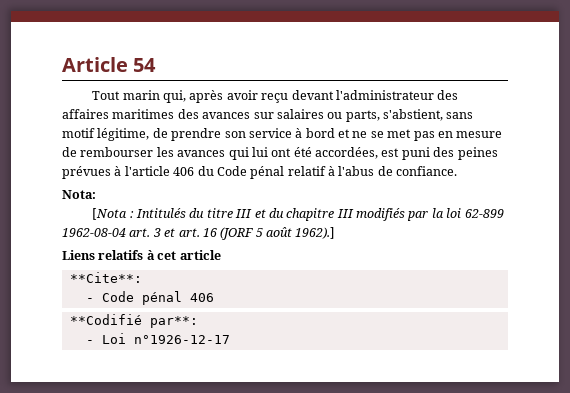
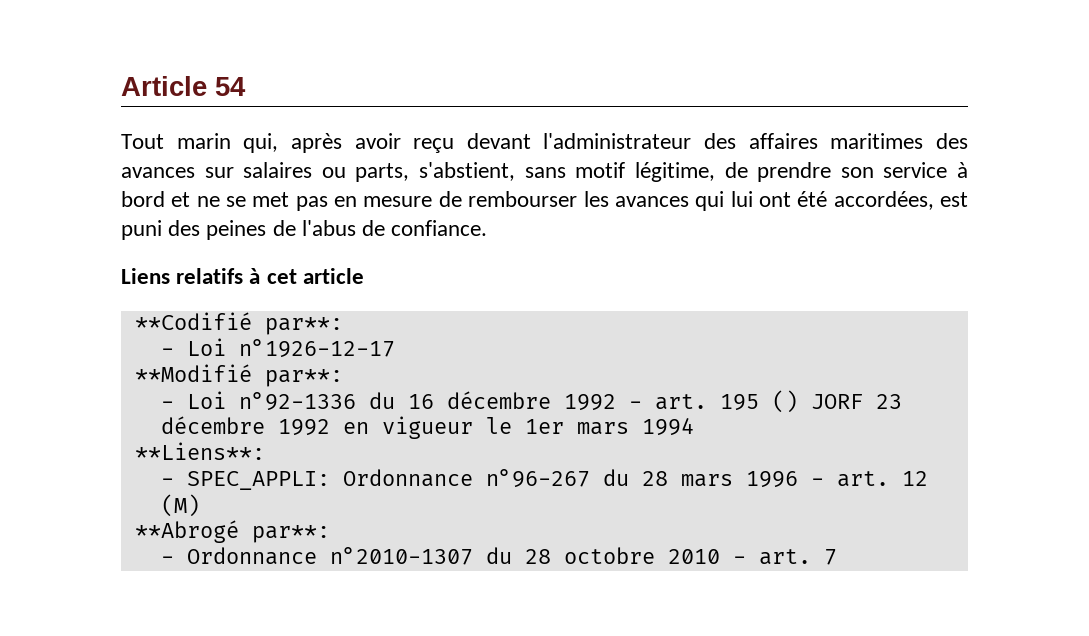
- Tout marin qui, après avoir reçu devant l'administrateur des affaires maritimes des avances sur salaires ou parts, s'abstient, sans motif légitime, de prendre son service à bord et ne se met pas en mesure de rembourser les avances qui lui ont été accordées, est puni des peines prévues à l'article 406 du Code pénal relatif à l'abus de confiance.
- Nota:
- [Nota : Intitulés du titre III et du chapitre III modifiés par la loi 62-899 1962-08-04 art. 3 et art. 16 (JORF 5 août 1962).]
+ Tout marin qui, après avoir reçu devant l'administrateur des affaires maritimes des avances sur salaires ou parts, s'abstient, sans motif légitime, de prendre son service à bord et ne se met pas en mesure de rembourser les avances qui lui ont été accordées, est puni des peines de l'abus de confiance.
- **Cite**:
- - Code pénal 406
+ **Modifié par**:
+ - Loi n°92-1336 du 16 décembre 1992 - art. 195 () JORF 23 décembre 1992 en vigueur le 1er mars 1994
+ **Liens**:
+ - SPEC_APPLI: Ordonnance n°96-267 du 28 mars 1996 - art. 12 (M)
+ **Abrogé par**:
+ - Ordonnance n°2010-1307 du 28 octobre 2010 - art. 7

